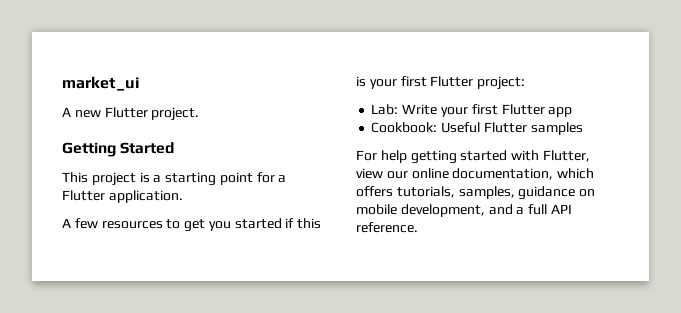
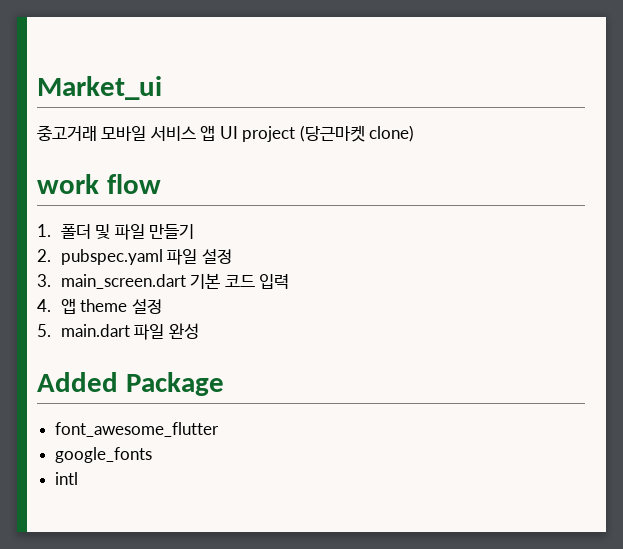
- market_ui
- A new Flutter project.
- Getting Started
- This project is a starting point for a Flutter application.
- A few resources to get you started if this is your first Flutter project:
- Lab: Write your first Flutter app
- Cookbook: Useful Flutter samples
- For help getting started with Flutter, view our online documentation, which offers tutorials, samples, guidance on mobile development, and a full API reference.
+ Market_ui
+ 중고거래 모바일 서비스 앱 UI project (당근마켓 clone)
+ work flow
+ 1. 폴더 및 파일 만들기
+ 2. pubspec.yaml 파일 설정
+ 3. main_screen.dart 기본 코드 입력
+ 4. 앱 theme 설정
+ 5. main.dart 파일 완성
+ Added Package
+ font_awesome_flutter
+ google_fonts
+ intl

